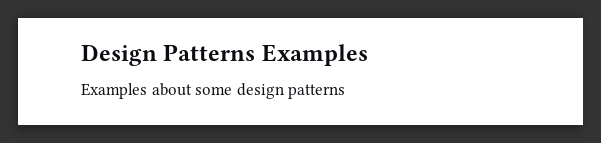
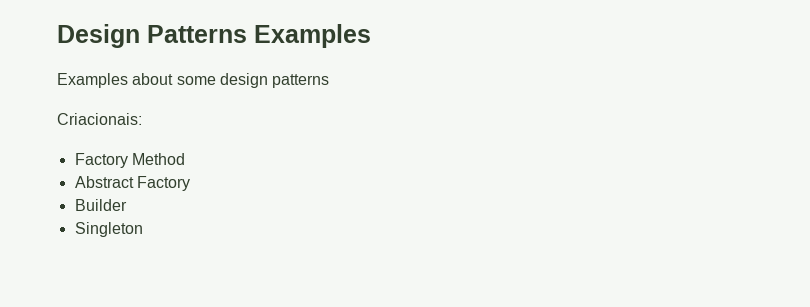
+ Criacionais:
+ Factory Method
+ Abstract Factory
+ Builder
+ Singleton

